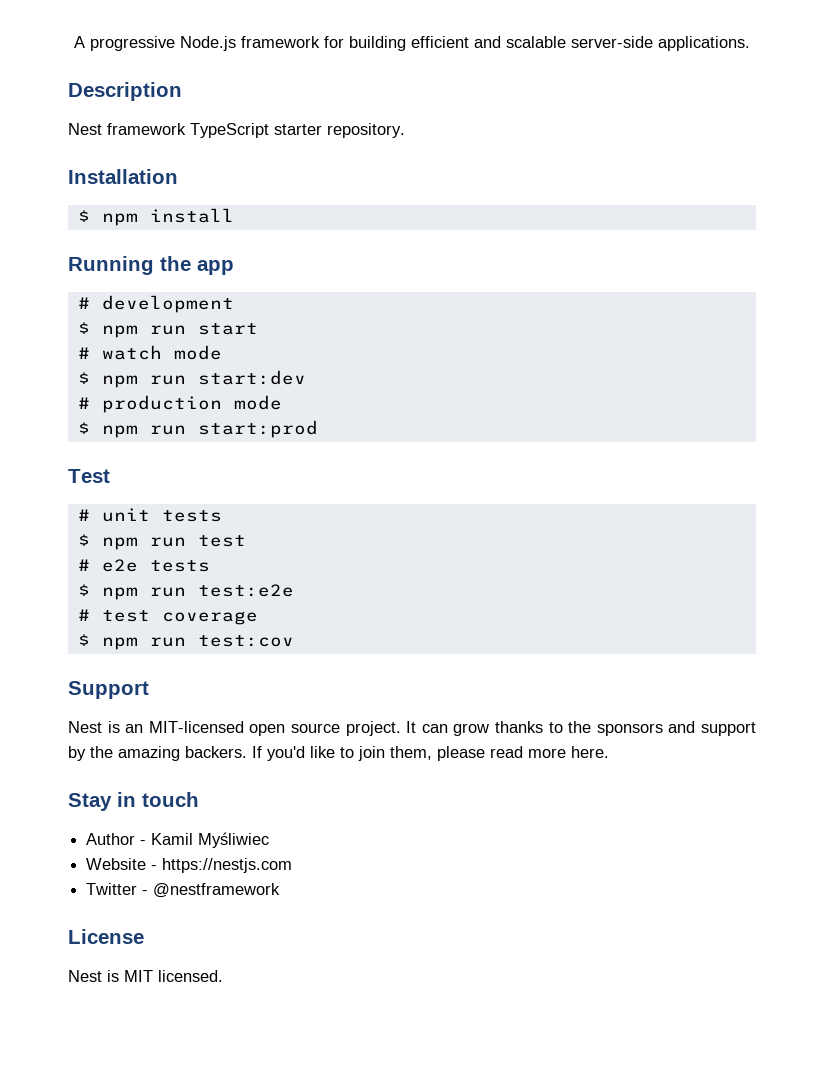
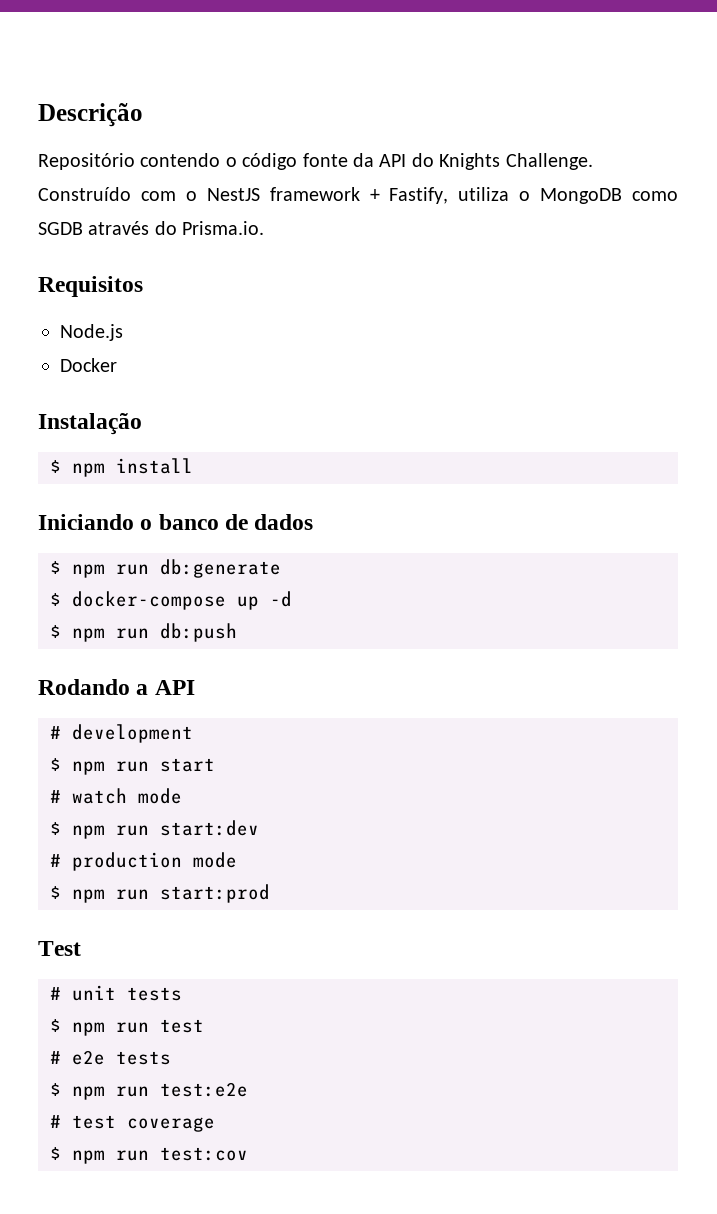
- A progressive Node.js framework for building efficient and scalable server-side applications.
- Description
- Nest framework TypeScript starter repository.
- Installation
+ Descrição
+ Repositório contendo o código fonte da API do Knights Challenge. Construído com o NestJS framework + Fastify, utiliza o MongoDB como SGDB através do Prisma.io.
+ Requisitos
+ Node.js
+ Docker
+ Instalação
  $ npm install
- Running the app
+ Iniciando o banco de dados
+ $ npm run db:generate
+ $ docker-compose up -d
+ $ npm run db:push
+ Rodando a API
- Support
- Nest is an MIT-licensed open source project. It can grow thanks to the sponsors and support by the amazing backers. If you'd like to join them, please read more here.
- Stay in touch
- Author - Kamil Myśliwiec
- Website - https://nestjs.com
- Twitter - @nestframework
- License
- Nest is MIT licensed.

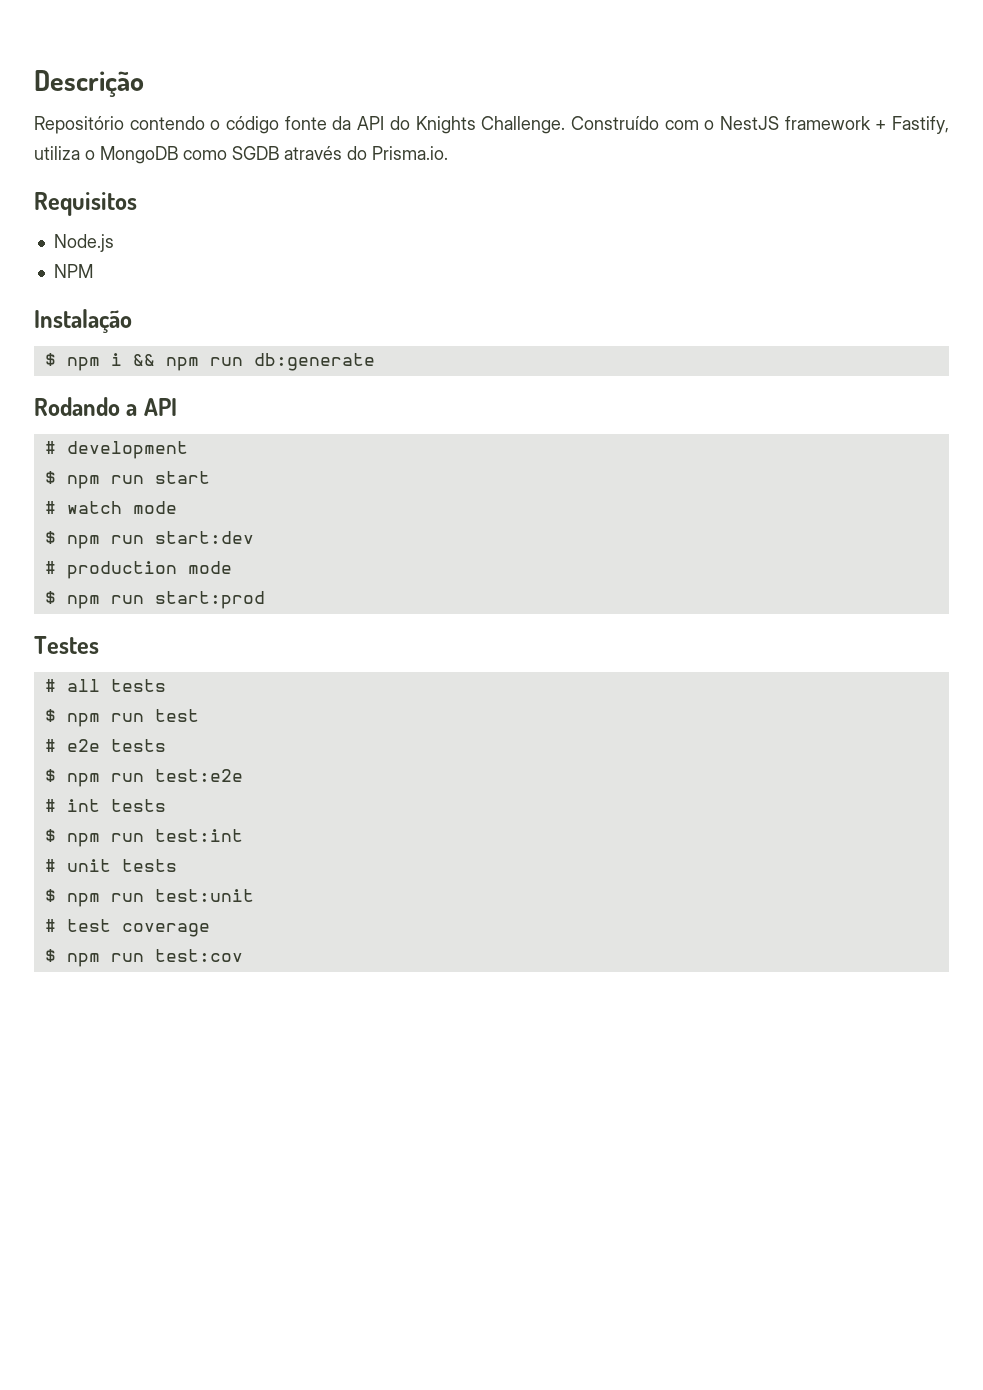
- Docker
+ NPM
- $ npm install
- Iniciando o banco de dados
- $ npm run db:generate
- $ docker-compose up -d
- $ npm run db:push
+ $ npm i && npm run db:generate
- Test
- # unit tests
+ Testes
+ # all tests
+ # int tests
+ $ npm run test:int
+ # unit tests
+ $ npm run test:unit

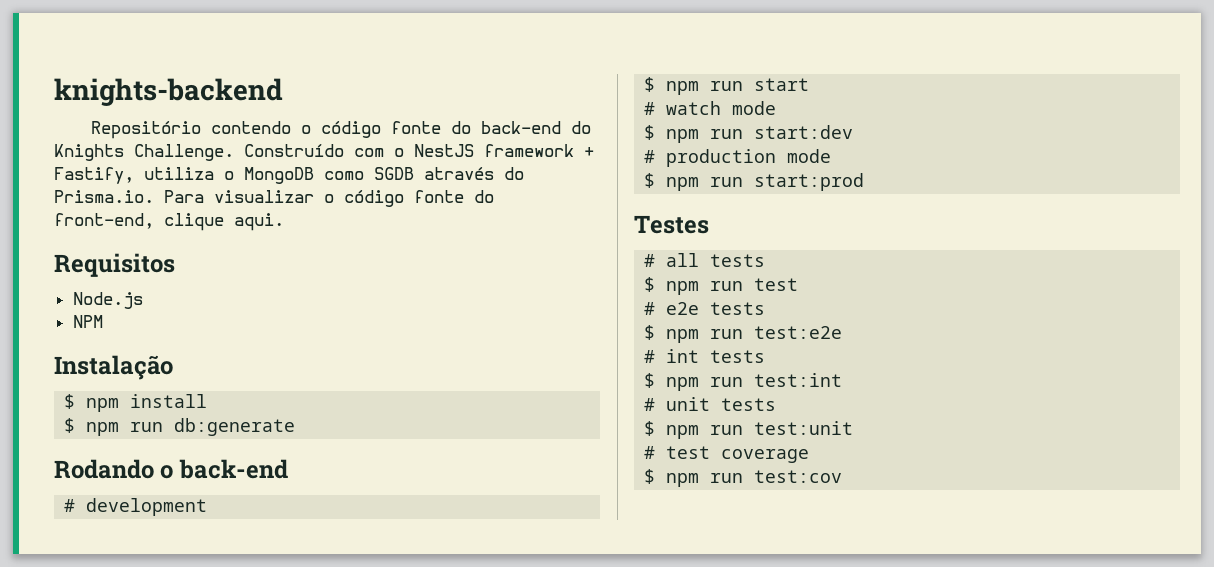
- Descrição
+ knights-backend
- Repositório contendo o código fonte da API do Knights Challenge.
+ Repositório contendo o código fonte do back-end do Knights Challenge.
- Construído com o NestJS framework + Fastify, utiliza o MongoDB como SGDB através do Prisma.io.
+ Construído com o NestJS framework + Fastify, utiliza o MongoDB como SGDB através do Prisma.io. Para visualizar o código fonte do front-end, clique aqui.
- $ npm i && npm run db:generate
+ $ npm install
+ $ npm run db:generate
- Rodando a API
+ Rodando o back-end

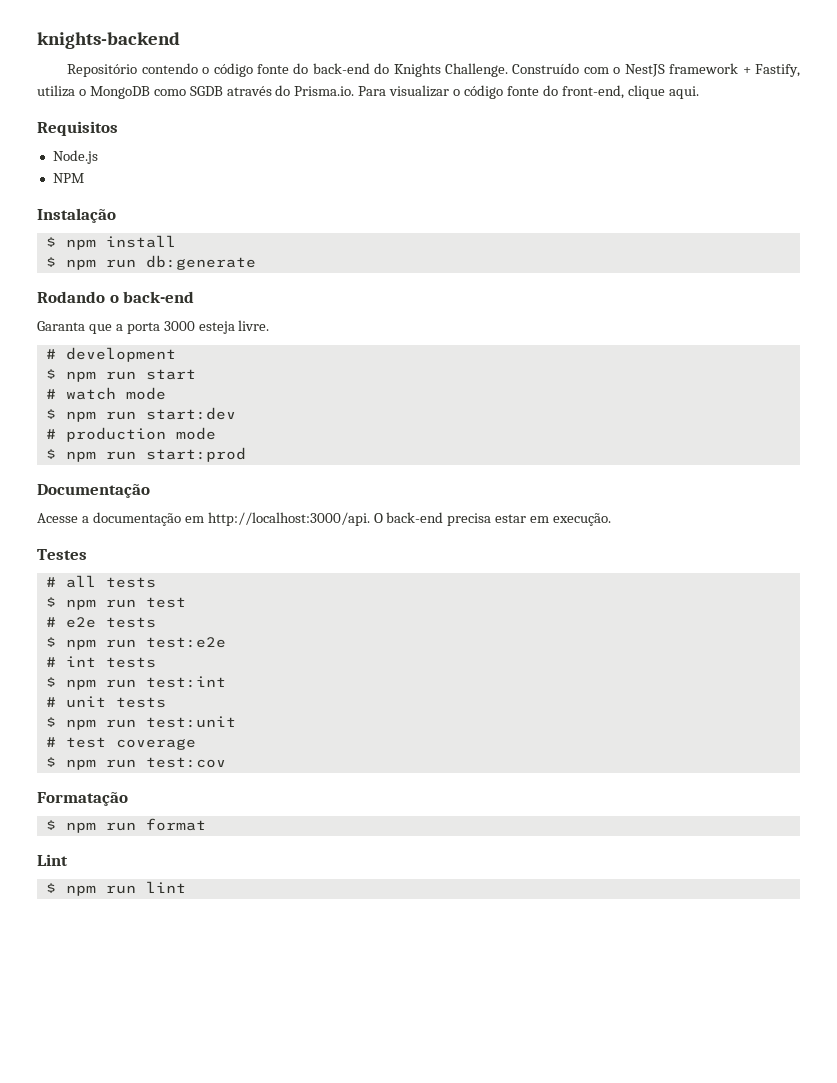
+ Garanta que a porta 3000 esteja livre.
+ Documentação
+ Acesse a documentação em http://localhost:3000/api. O back-end precisa estar em execução.
+ Formatação
+ $ npm run format
+ Lint
+ $ npm run lint

